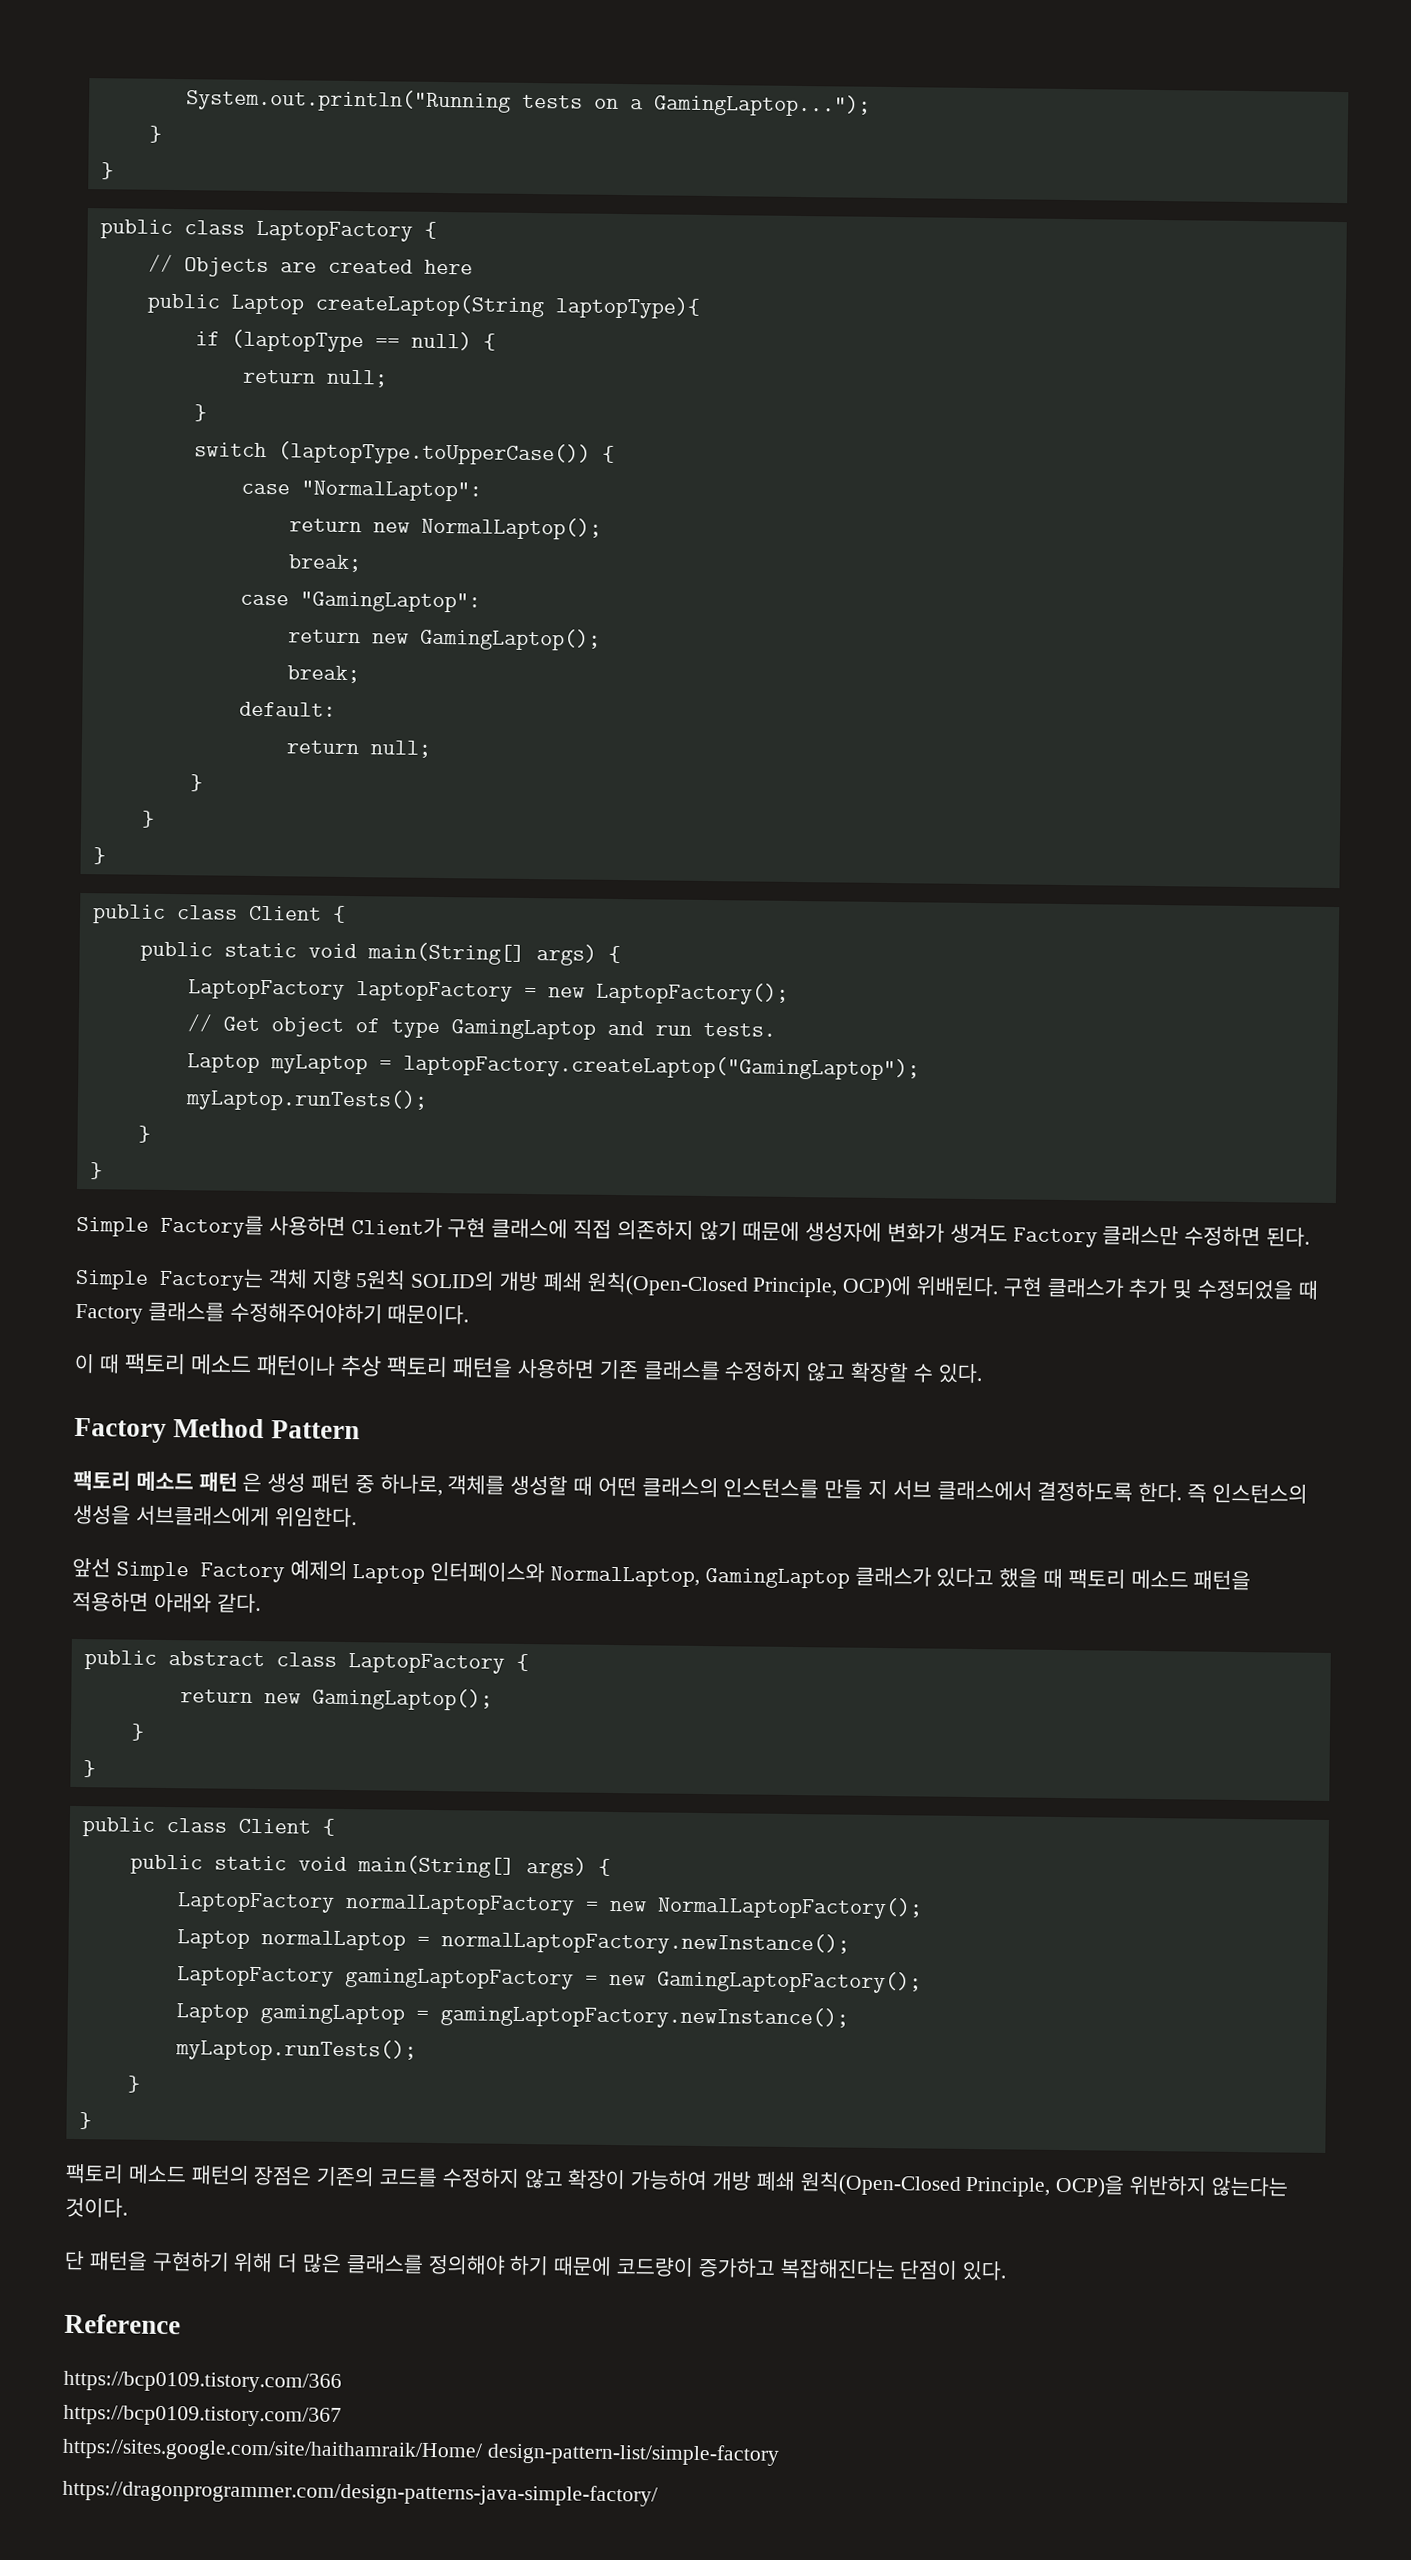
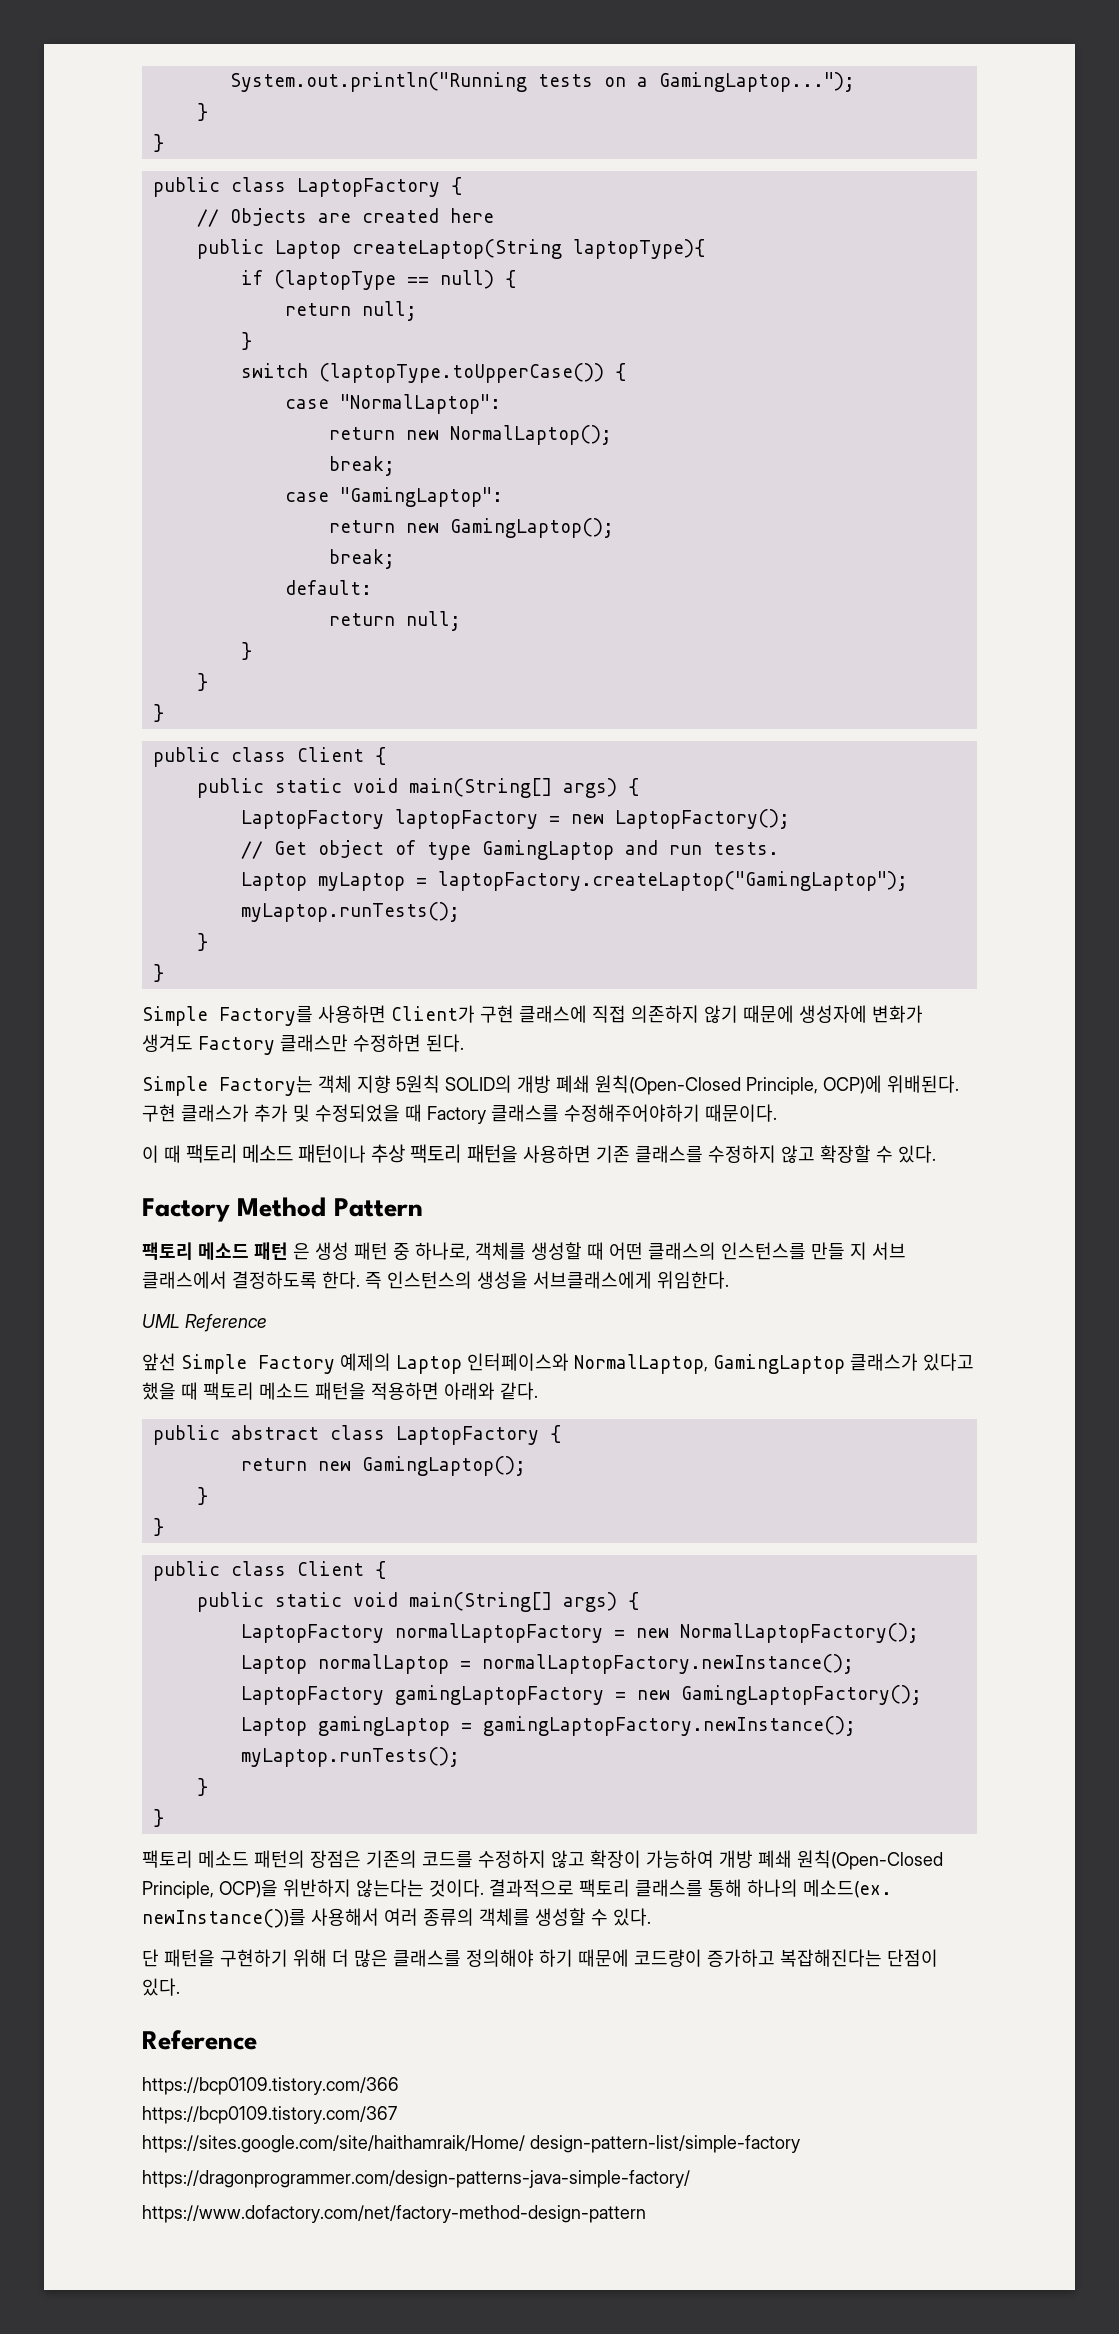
+ UML Reference
+ 결과적으로 팩토리 클래스를 통해 하나의 메소드(ex. newInstance())를 사용해서 여러 종류의 객체를 생성할 수 있다.
+ https://www.dofactory.com/net/factory-method-design-pattern

